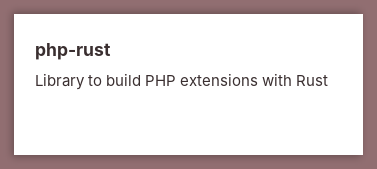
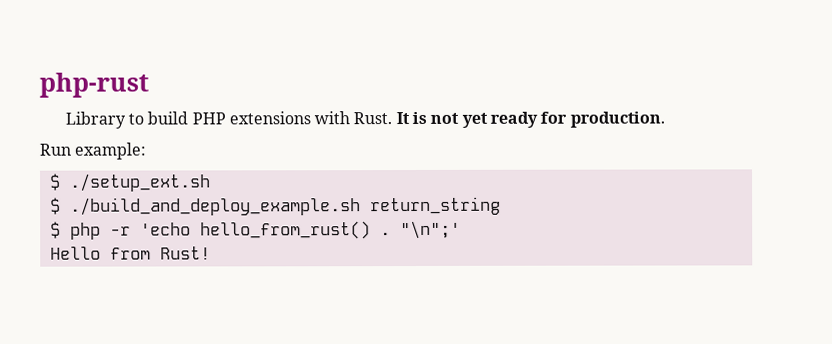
- Library to build PHP extensions with Rust
+ Library to build PHP extensions with Rust. It is not yet ready for production.
+ Run example:
+ $ ./setup_ext.sh
+ $ ./build_and_deploy_example.sh return_string
+ $ php -r 'echo hello_from_rust() . "\n";'
+ Hello from Rust!

